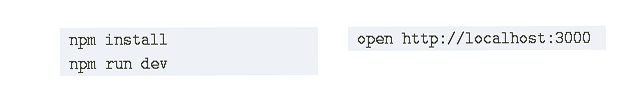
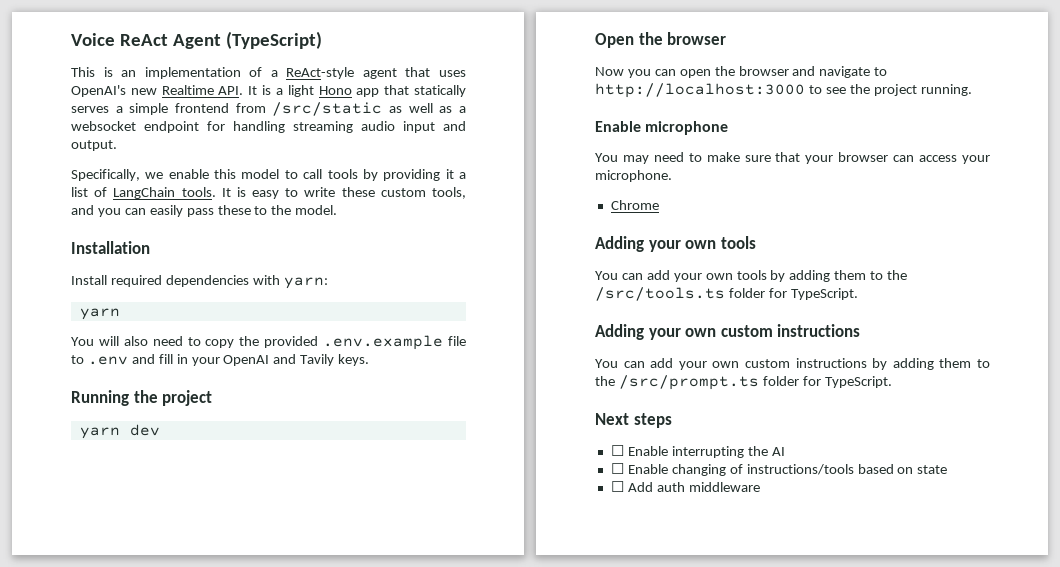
- npm install
- npm run dev
- open http://localhost:3000
+ Voice ReAct Agent (TypeScript)
+ This is an implementation of a ReAct-style agent that uses OpenAI's new Realtime API. It is a light Hono app that statically serves a simple frontend from /src/static as well as a websocket endpoint for handling streaming audio input and output.
+ Specifically, we enable this model to call tools by providing it a list of LangChain tools. It is easy to write these custom tools, and you can easily pass these to the model.
+ Installation
+ Install required dependencies with yarn:
+ yarn
+ You will also need to copy the provided .env.example file to .env and fill in your OpenAI and Tavily keys.
+ Running the project
+ yarn dev
+ Open the browser
+ Now you can open the browser and navigate to http://localhost:3000 to see the project running.
+ Enable microphone
+ You may need to make sure that your browser can access your microphone.
+ Chrome
+ Adding your own tools
+ You can add your own tools by adding them to the /src/tools.ts folder for TypeScript.
+ Adding your own custom instructions
+ You can add your own custom instructions by adding them to the /src/prompt.ts folder for TypeScript.
+ Next steps
+ ☐ Enable interrupting the AI
+ ☐ Enable changing of instructions/tools based on state
+ ☐ Add auth middleware

